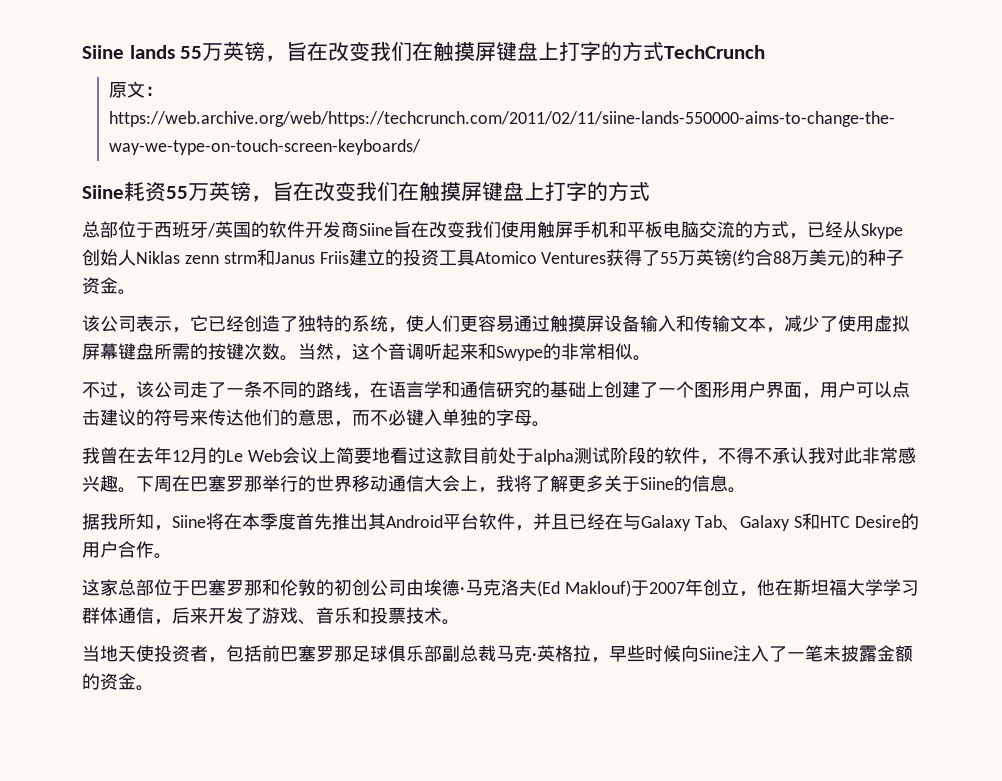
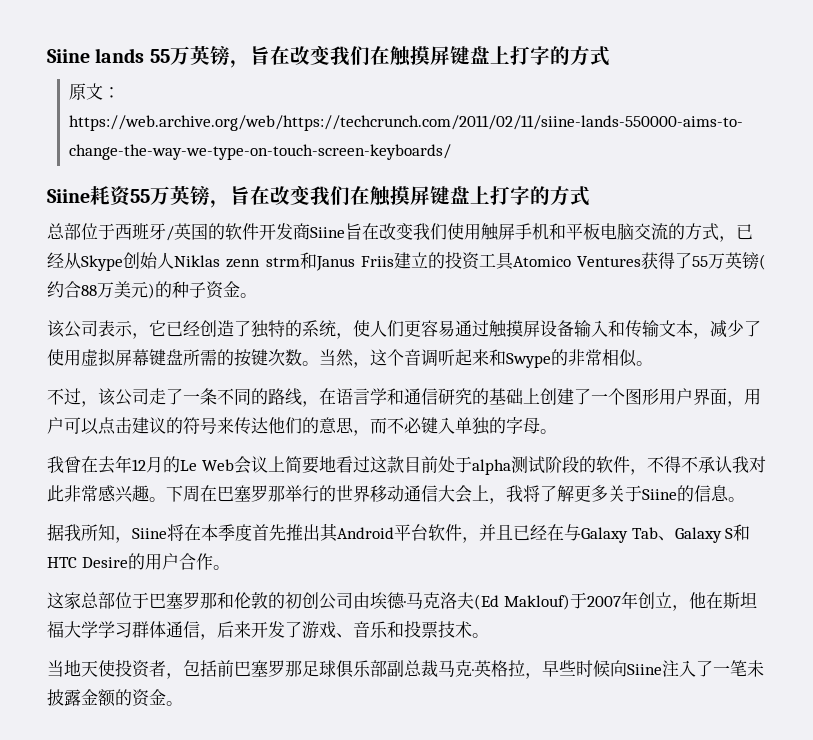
- Siine lands 55万英镑，旨在改变我们在触摸屏键盘上打字的方式TechCrunch
+ Siine lands 55万英镑，旨在改变我们在触摸屏键盘上打字的方式

